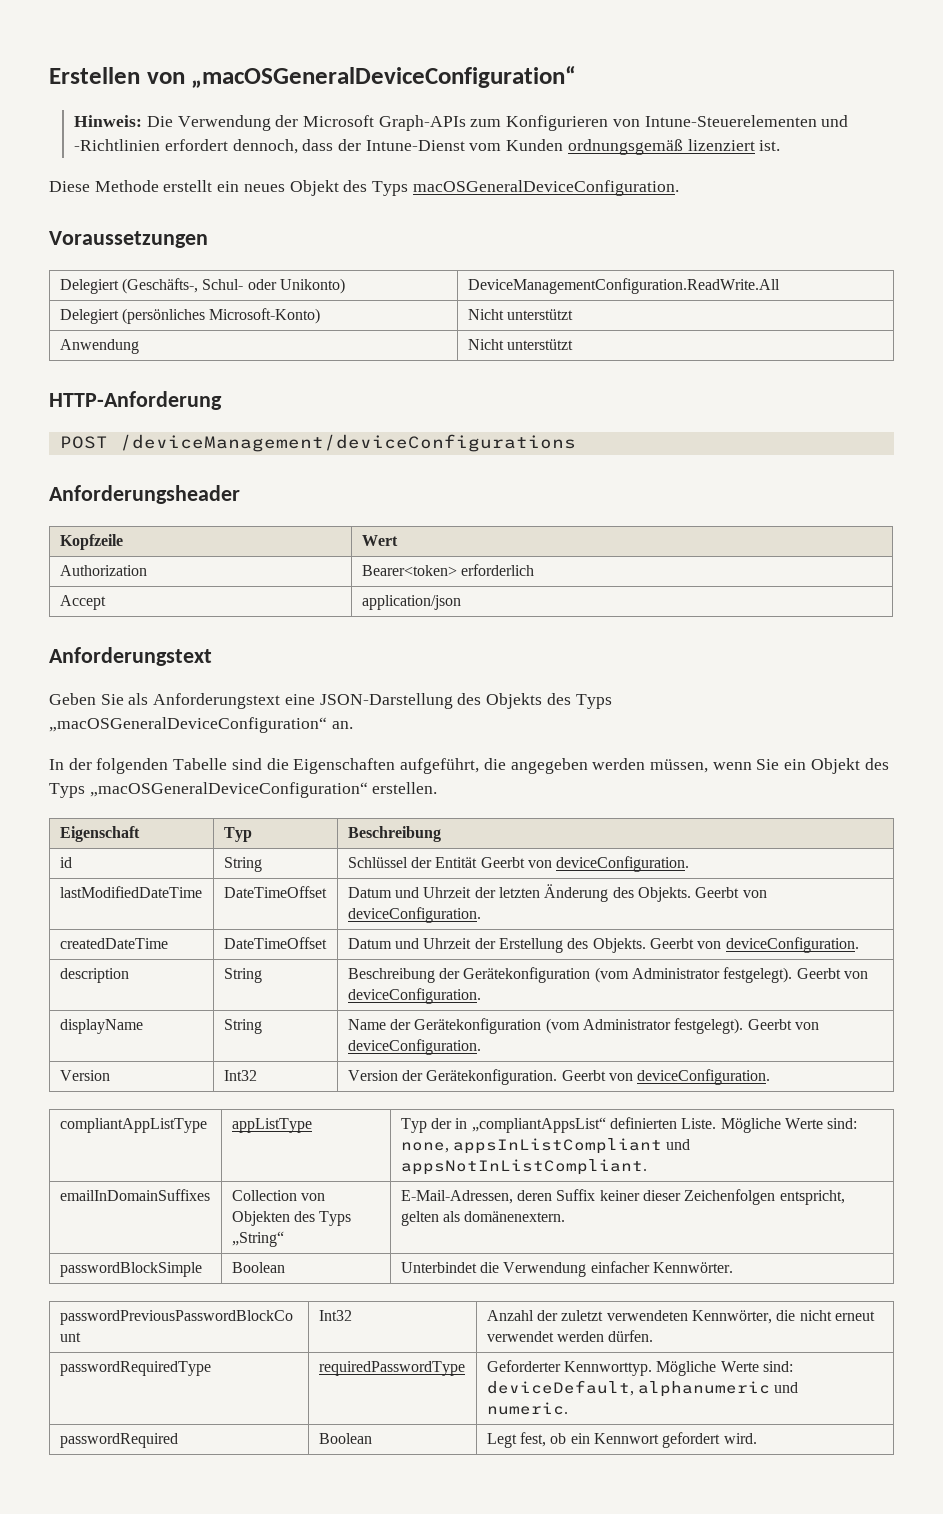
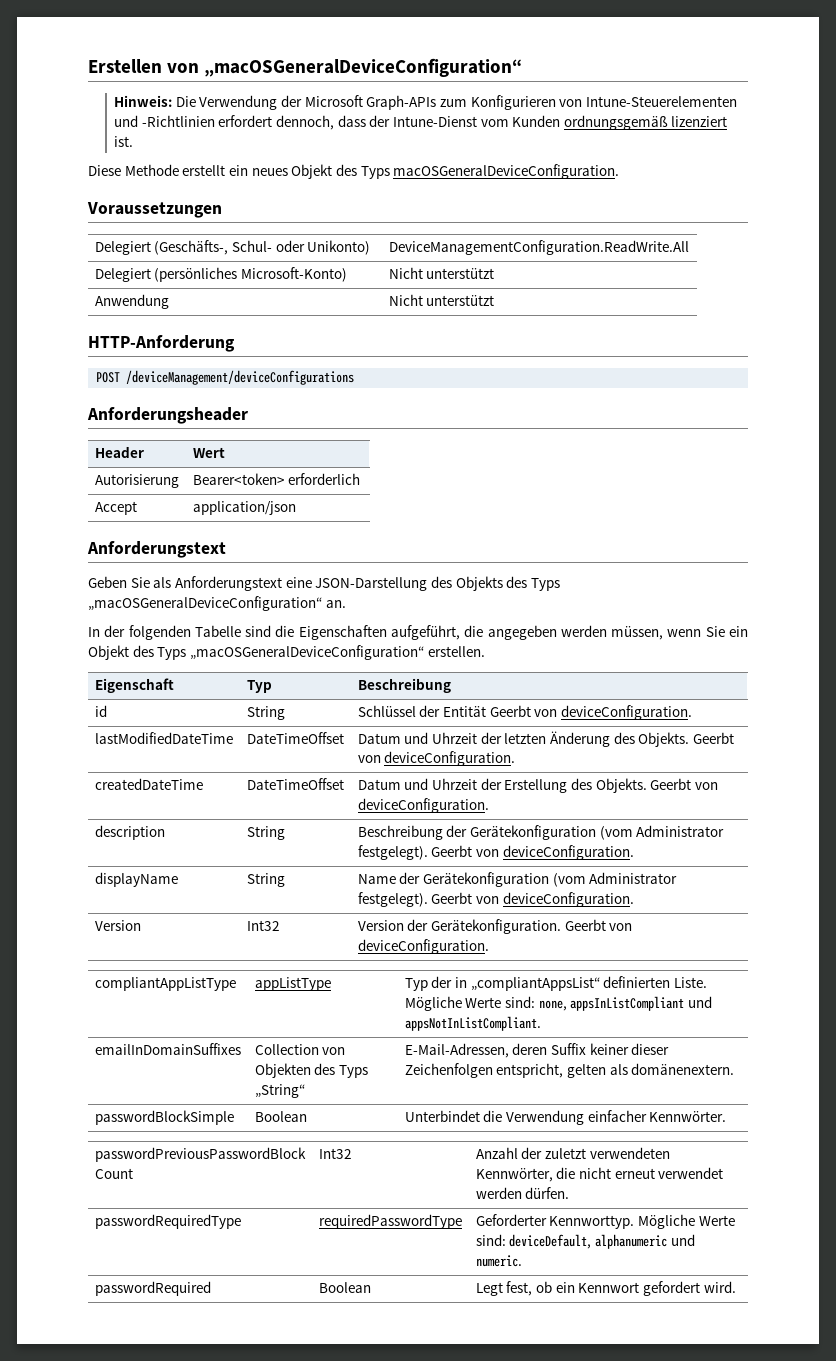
- Kopfzeile | Wert
+ Header | Wert
- Authorization | Bearer<token> erforderlich
+ Autorisierung | Bearer<token> erforderlich

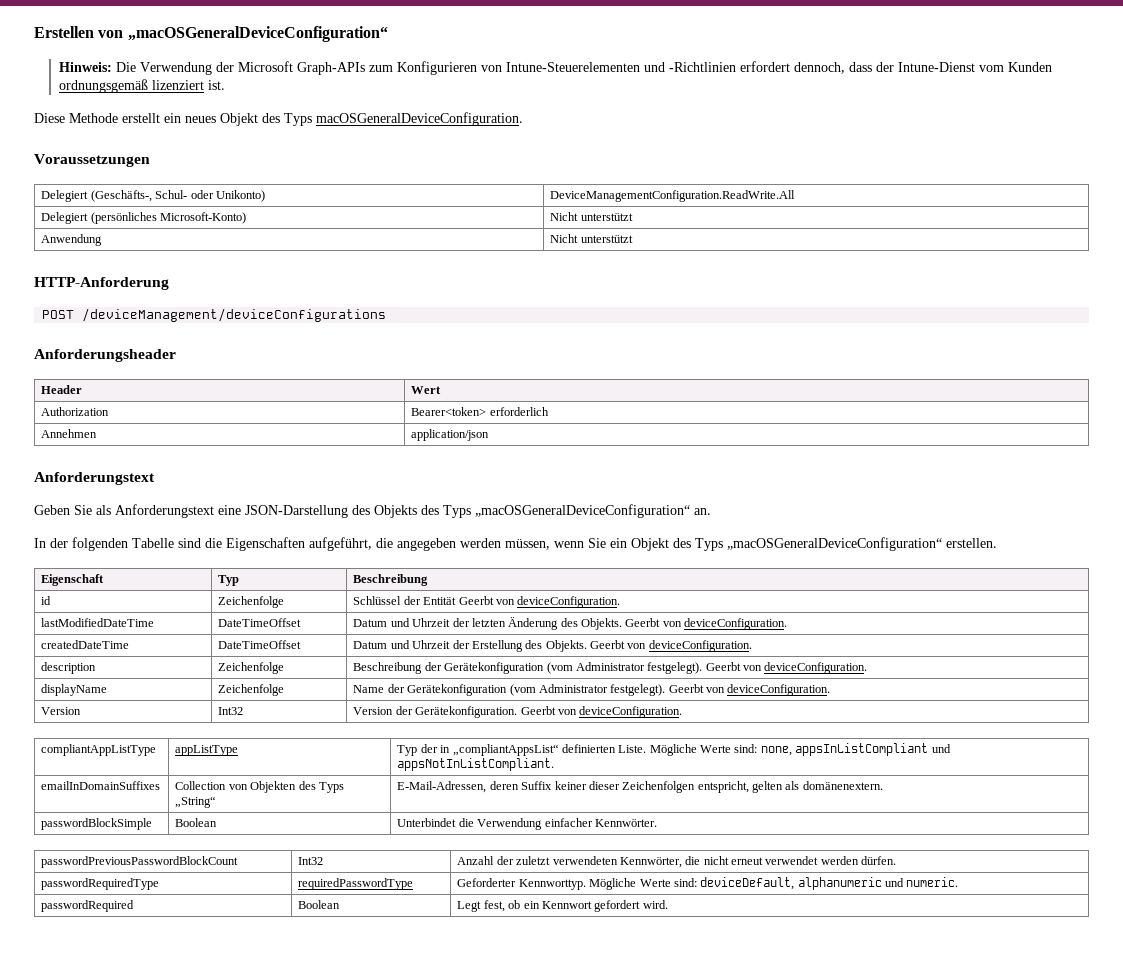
- Autorisierung | Bearer<token> erforderlich
+ Authorization | Bearer<token> erforderlich
- Accept | application/json
+ Annehmen | application/json
- id | String | Schlüssel der Entität Geerbt von deviceConfiguration.
+ id | Zeichenfolge | Schlüssel der Entität Geerbt von deviceConfiguration.
- description | String | Beschreibung der Gerätekonfiguration (vom Administrator festgelegt). Geerbt von deviceConfiguration.
+ description | Zeichenfolge | Beschreibung der Gerätekonfiguration (vom Administrator festgelegt). Geerbt von deviceConfiguration.
- displayName | String | Name der Gerätekonfiguration (vom Administrator festgelegt). Geerbt von deviceConfiguration.
+ displayName | Zeichenfolge | Name der Gerätekonfiguration (vom Administrator festgelegt). Geerbt von deviceConfiguration.

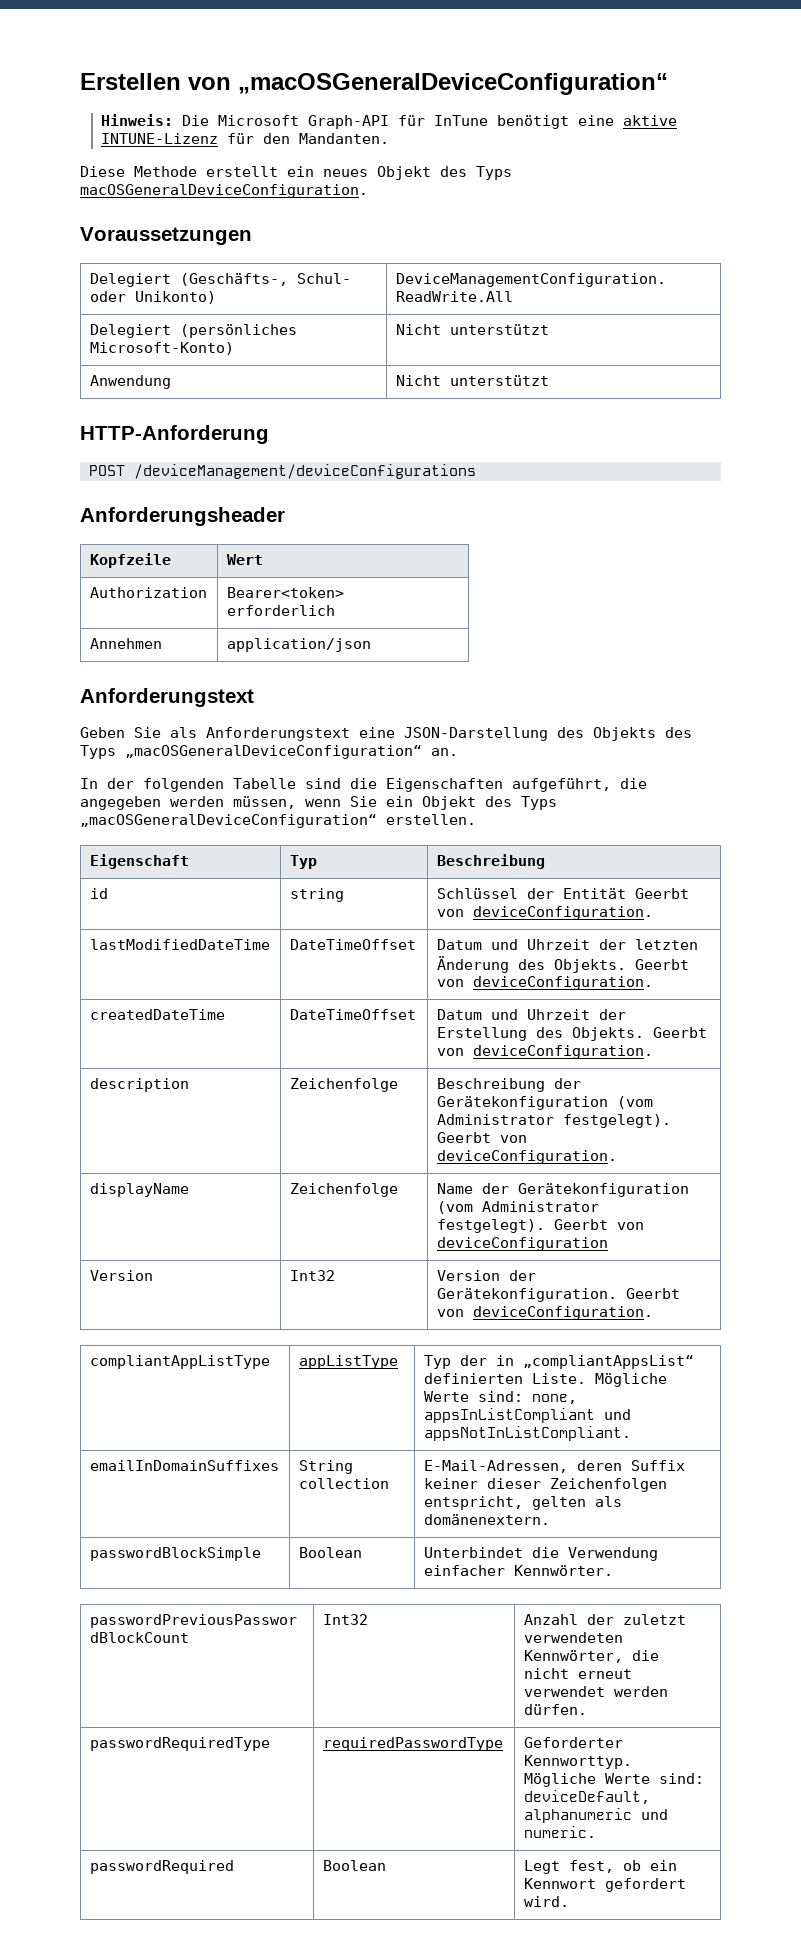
- Hinweis: Die Verwendung der Microsoft Graph-APIs zum Konfigurieren von Intune-Steuerelementen und -Richtlinien erfordert dennoch, dass der Intune-Dienst vom Kunden ordnungsgemäß lizenziert ist.
+ Hinweis: Die Microsoft Graph-API für InTune benötigt eine aktive INTUNE-Lizenz für den Mandanten.
- Header | Wert
+ Kopfzeile | Wert
- id | Zeichenfolge | Schlüssel der Entität Geerbt von deviceConfiguration.
+ id | string | Schlüssel der Entität Geerbt von deviceConfiguration.
- displayName | Zeichenfolge | Name der Gerätekonfiguration (vom Administrator festgelegt). Geerbt von deviceConfiguration.
+ displayName | Zeichenfolge | Name der Gerätekonfiguration (vom Administrator festgelegt). Geerbt von deviceConfiguration
- emailInDomainSuffixes | Collection von Objekten des Typs „String“ | E-Mail-Adressen, deren Suffix keiner dieser Zeichenfolgen entspricht, gelten als domänenextern.
+ emailInDomainSuffixes | String collection | E-Mail-Adressen, deren Suffix keiner dieser Zeichenfolgen entspricht, gelten als domänenextern.

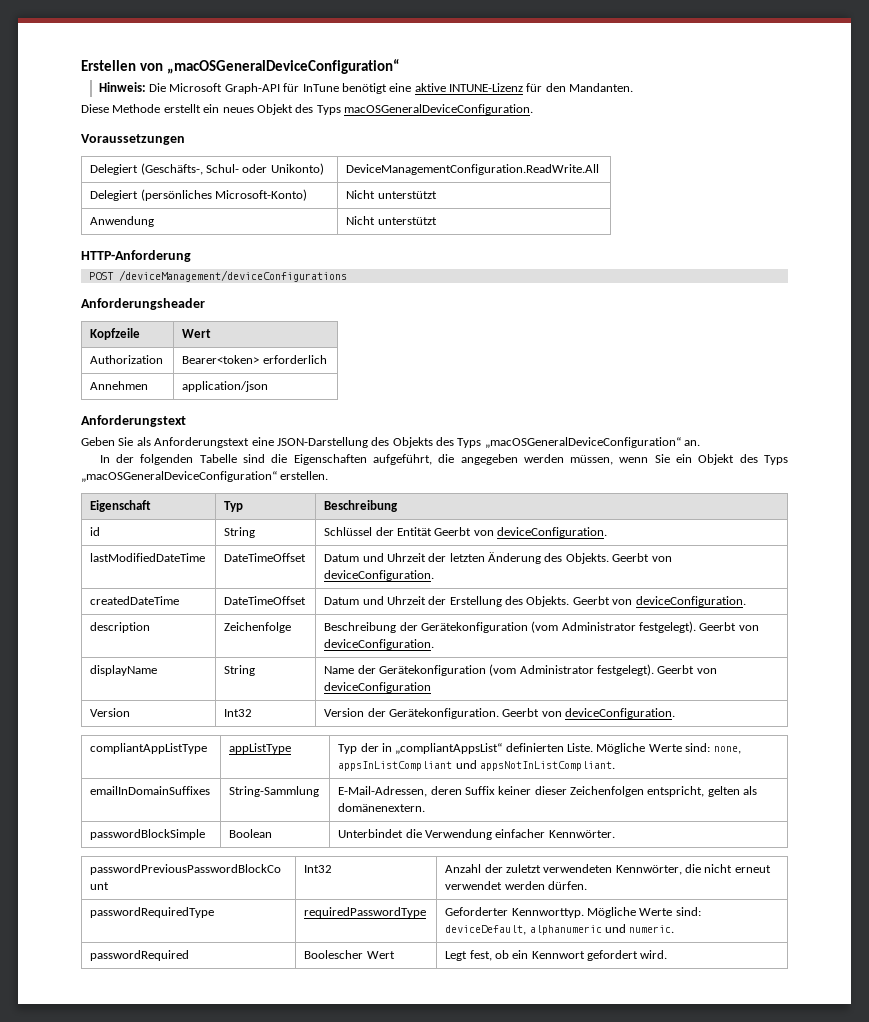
- id | string | Schlüssel der Entität Geerbt von deviceConfiguration.
+ id | String | Schlüssel der Entität Geerbt von deviceConfiguration.
- displayName | Zeichenfolge | Name der Gerätekonfiguration (vom Administrator festgelegt). Geerbt von deviceConfiguration
+ displayName | String | Name der Gerätekonfiguration (vom Administrator festgelegt). Geerbt von deviceConfiguration
- emailInDomainSuffixes | String collection | E-Mail-Adressen, deren Suffix keiner dieser Zeichenfolgen entspricht, gelten als domänenextern.
+ emailInDomainSuffixes | String-Sammlung | E-Mail-Adressen, deren Suffix keiner dieser Zeichenfolgen entspricht, gelten als domänenextern.
- passwordRequired | Boolean | Legt fest, ob ein Kennwort gefordert wird.
+ passwordRequired | Boolescher Wert | Legt fest, ob ein Kennwort gefordert wird.

